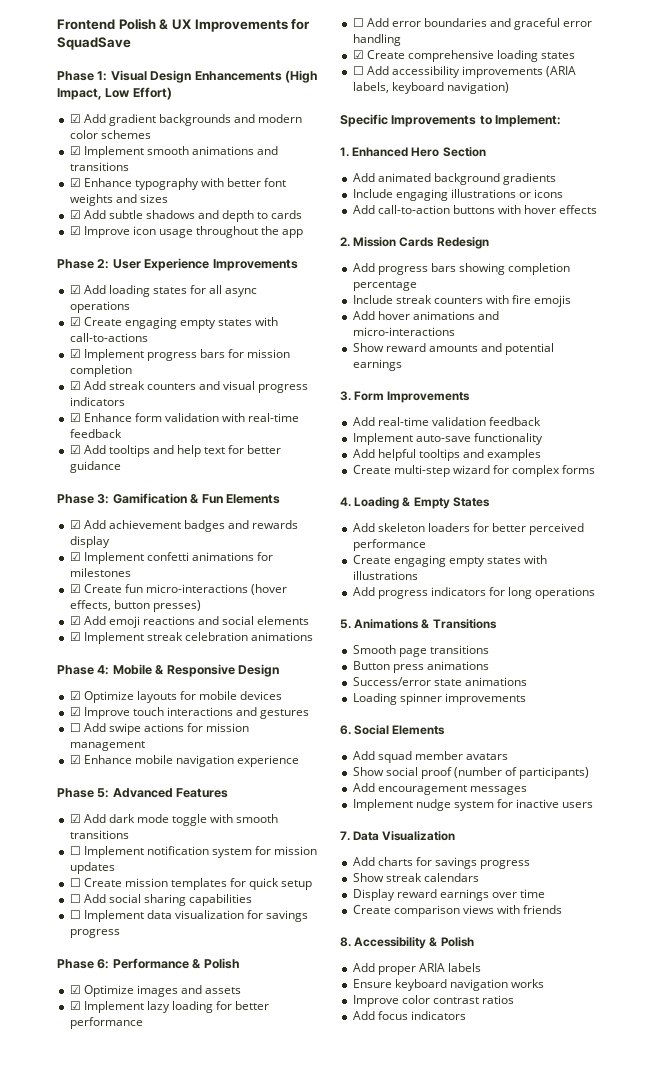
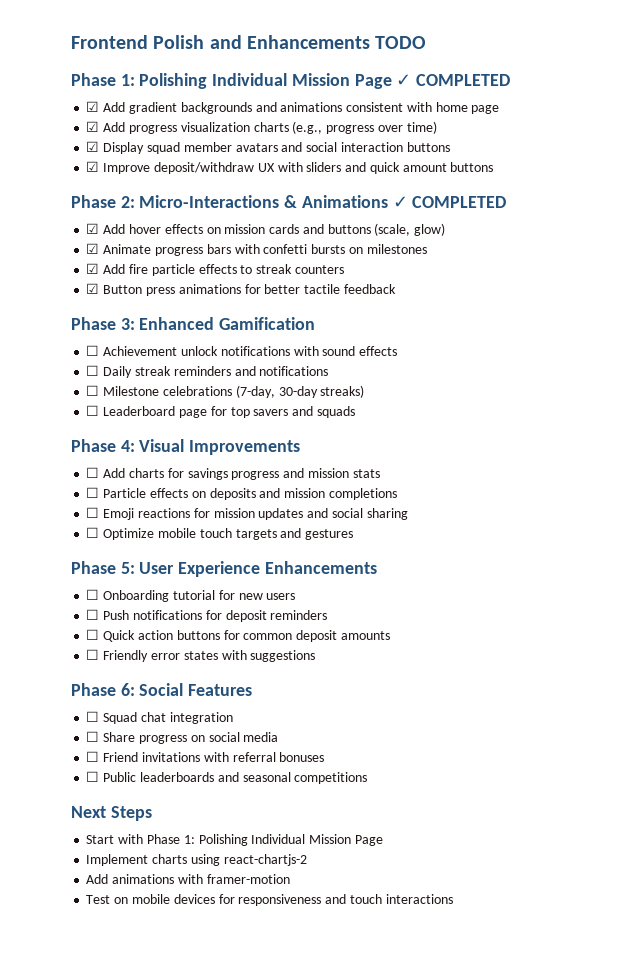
- Frontend Polish & UX Improvements for SquadSave
- Phase 1: Visual Design Enhancements (High Impact, Low Effort)
+ Frontend Polish and Enhancements TODO
+ Phase 1: Polishing Individual Mission Page ✓ COMPLETED
- ☑ Add gradient backgrounds and modern color schemes
- ☑ Implement smooth animations and transitions
- ☑ Enhance typography with better font weights and sizes
- ☑ Add subtle shadows and depth to cards
- ☑ Improve icon usage throughout the app
- Phase 2: User Experience Improvements
- ☑ Add loading states for all async operations
- ☑ Create engaging empty states with call-to-actions
- ☑ Implement progress bars for mission completion
- ☑ Add streak counters and visual progress indicators
- ☑ Enhance form validation with real-time feedback
- ☑ Add tooltips and help text for better guidance
+ ☑ Add gradient backgrounds and animations consistent with home page
+ ☑ Add progress visualization charts (e.g., progress over time)
+ ☑ Display squad member avatars and social interaction buttons
+ ☑ Improve deposit/withdraw UX with sliders and quick amount buttons
+ Phase 2: Micro-Interactions & Animations ✓ COMPLETED
+ ☑ Add hover effects on mission cards and buttons (scale, glow)
+ ☑ Animate progress bars with confetti bursts on milestones
+ ☑ Add fire particle effects to streak counters
+ ☑ Button press animations for better tactile feedback
- Phase 3: Gamification & Fun Elements
- ☑ Add achievement badges and rewards display
- ☑ Implement confetti animations for milestones
- ☑ Create fun micro-interactions (hover effects, button presses)
- ☑ Add emoji reactions and social elements
- ☑ Implement streak celebration animations
- Phase 4: Mobile & Responsive Design
- ☑ Optimize layouts for mobile devices
- ☑ Improve touch interactions and gestures
- ☐ Add swipe actions for mission management
- ☑ Enhance mobile navigation experience
- Phase 5: Advanced Features
- ☑ Add dark mode toggle with smooth transitions
- ☐ Implement notification system for mission updates
- ☐ Create mission templates for quick setup
- ☐ Add social sharing capabilities
- ☐ Implement data visualization for savings progress
- Phase 6: Performance & Polish
- ☑ Optimize images and assets
- ☑ Implement lazy loading for better performance
- ☐ Add error boundaries and graceful error handling
- ☑ Create comprehensive loading states
- ☐ Add accessibility improvements (ARIA labels, keyboard navigation)
- Specific Improvements to Implement:
- 1. Enhanced Hero Section
- Add animated background gradients
- Include engaging illustrations or icons
- Add call-to-action buttons with hover effects
- 2. Mission Cards Redesign
- Add progress bars showing completion percentage
- Include streak counters with fire emojis
- Add hover animations and micro-interactions
- Show reward amounts and potential earnings
- 3. Form Improvements
- Add real-time validation feedback
- Implement auto-save functionality
- Add helpful tooltips and examples
- Create multi-step wizard for complex forms
- 4. Loading & Empty States
- Add skeleton loaders for better perceived performance
- Create engaging empty states with illustrations
- Add progress indicators for long operations
- 5. Animations & Transitions
- Smooth page transitions
- Button press animations
- Success/error state animations
- Loading spinner improvements
- 6. Social Elements
- Add squad member avatars
- Show social proof (number of participants)
- Add encouragement messages
- Implement nudge system for inactive users
- 7. Data Visualization
- Add charts for savings progress
- Show streak calendars
- Display reward earnings over time
- Create comparison views with friends
- 8. Accessibility & Polish
- Add proper ARIA labels
- Ensure keyboard navigation works
- Improve color contrast ratios
- Add focus indicators
+ Phase 3: Enhanced Gamification
+ ☐ Achievement unlock notifications with sound effects
+ ☐ Daily streak reminders and notifications
+ ☐ Milestone celebrations (7-day, 30-day streaks)
+ ☐ Leaderboard page for top savers and squads
+ Phase 4: Visual Improvements
+ ☐ Add charts for savings progress and mission stats
+ ☐ Particle effects on deposits and mission completions
+ ☐ Emoji reactions for mission updates and social sharing
+ ☐ Optimize mobile touch targets and gestures
+ Phase 5: User Experience Enhancements
+ ☐ Onboarding tutorial for new users
+ ☐ Push notifications for deposit reminders
+ ☐ Quick action buttons for common deposit amounts
+ ☐ Friendly error states with suggestions
+ Phase 6: Social Features
+ ☐ Squad chat integration
+ ☐ Share progress on social media
+ ☐ Friend invitations with referral bonuses
+ ☐ Public leaderboards and seasonal competitions
+ Next Steps
+ Start with Phase 1: Polishing Individual Mission Page
+ Implement charts using react-chartjs-2
+ Add animations with framer-motion
+ Test on mobile devices for responsiveness and touch interactions

